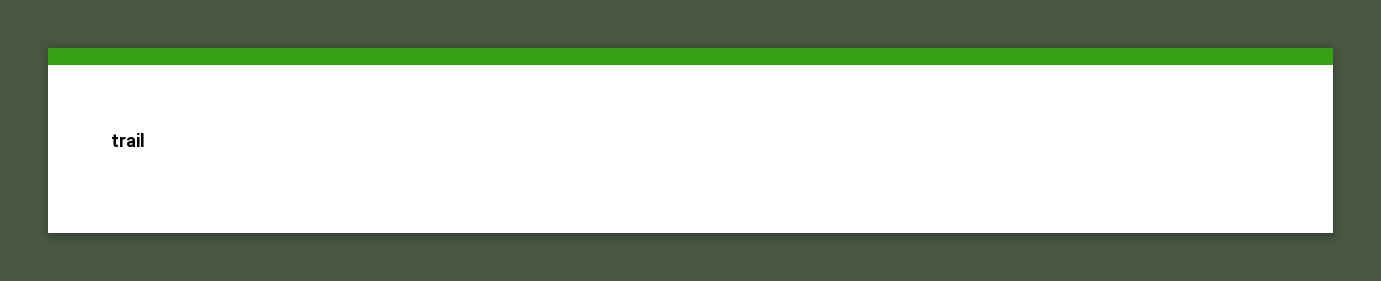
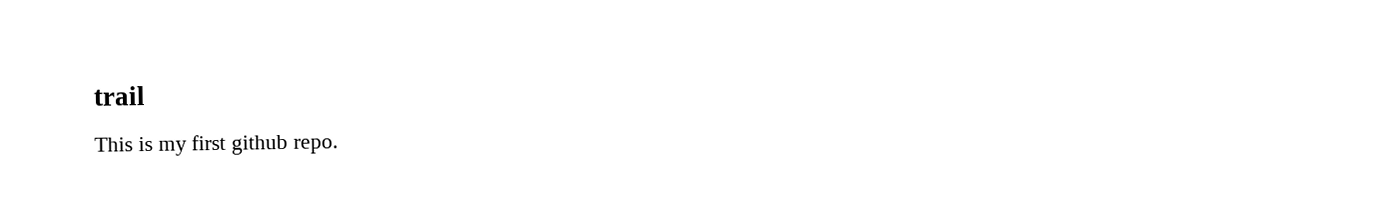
+ This is my first github repo.

